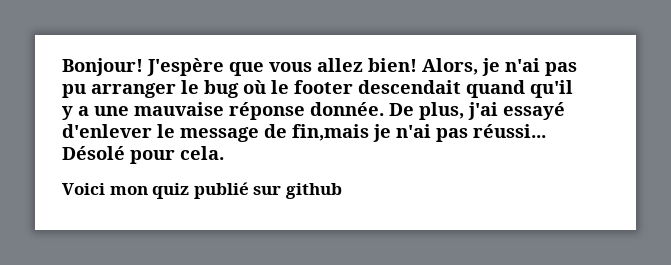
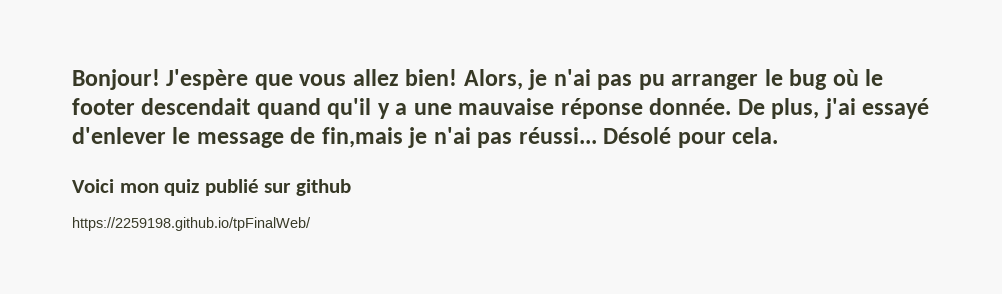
+ https://2259198.github.io/tpFinalWeb/

